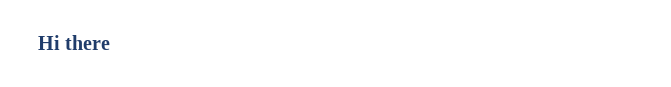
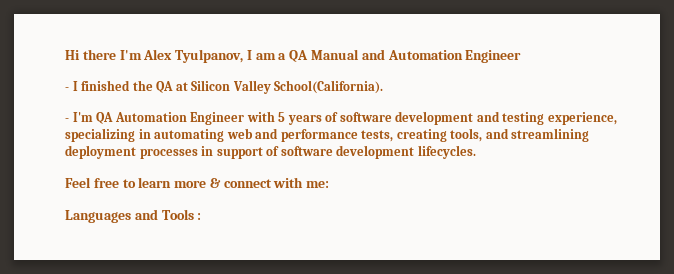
- Hi there
+ Hi there I'm Alex Tyulpanov, I am a QA Manual and Automation Engineer
+ - I finished the QA at Silicon Valley School(California).
+ - I'm QA Automation Engineer with 5 years of software development and testing experience, specializing in automating web and performance tests, creating tools, and streamlining deployment processes in support of software development lifecycles.
+ Feel free to learn more & connect with me:
+ Languages and Tools :

